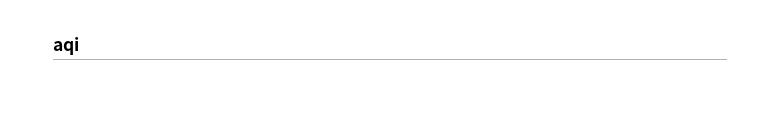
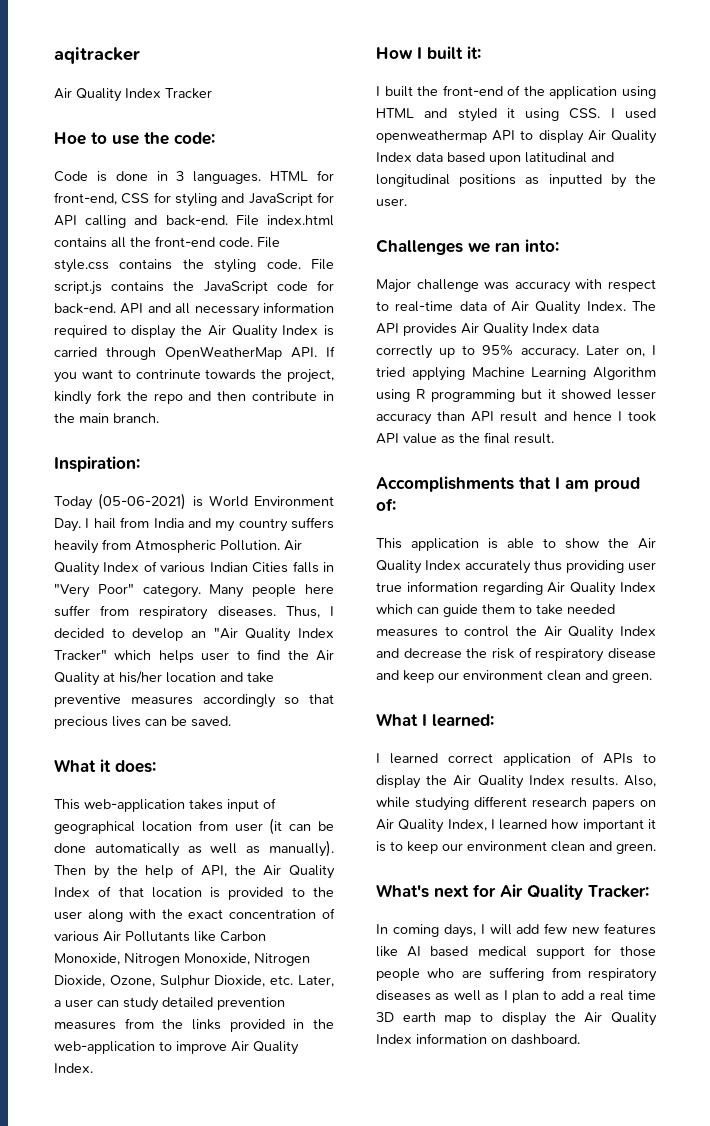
- aqi
+ aqitracker
+ Air Quality Index Tracker
+ Hoe to use the code:
+ Code is done in 3 languages. HTML for front-end, CSS for styling and JavaScript for API calling and back-end. File index.html contains all the front-end code. File style.css contains the styling code. File script.js contains the JavaScript code for back-end. API and all necessary information required to display the Air Quality Index is carried through OpenWeatherMap API. If you want to contrinute towards the project, kindly fork the repo and then contribute in the main branch.
+ Inspiration:
+ Today (05-06-2021) is World Environment Day. I hail from India and my country suffers heavily from Atmospheric Pollution. Air Quality Index of various Indian Cities falls in "Very Poor" category. Many people here suffer from respiratory diseases. Thus, I decided to develop an "Air Quality Index Tracker" which helps user to find the Air Quality at his/her location and take preventive measures accordingly so that precious lives can be saved.
+ What it does:
+ This web-application takes input of geographical location from user (it can be done automatically as well as manually). Then by the help of API, the Air Quality Index of that location is provided to the user along with the exact concentration of various Air Pollutants like Carbon Monoxide, Nitrogen Monoxide, Nitrogen Dioxide, Ozone, Sulphur Dioxide, etc. Later, a user can study detailed prevention measures from the links provided in the web-application to improve Air Quality Index.
+ How I built it:
+ I built the front-end of the application using HTML and styled it using CSS. I used openweathermap API to display Air Quality Index data based upon latitudinal and longitudinal positions as inputted by the user.
+ Challenges we ran into:
+ Major challenge was accuracy with respect to real-time data of Air Quality Index. The API provides Air Quality Index data correctly up to 95% accuracy. Later on, I tried applying Machine Learning Algorithm using R programming but it showed lesser accuracy than API result and hence I took API value as the final result.
+ Accomplishments that I am proud of:
+ This application is able to show the Air Quality Index accurately thus providing user true information regarding Air Quality Index which can guide them to take needed measures to control the Air Quality Index and decrease the risk of respiratory disease and keep our environment clean and green.
+ What I learned:
+ I learned correct application of APIs to display the Air Quality Index results. Also, while studying different research papers on Air Quality Index, I learned how important it is to keep our environment clean and green.
+ What's next for Air Quality Tracker:
+ In coming days, I will add few new features like AI based medical support for those people who are suffering from respiratory diseases as well as I plan to add a real time 3D earth map to display the Air Quality Index information on dashboard.

